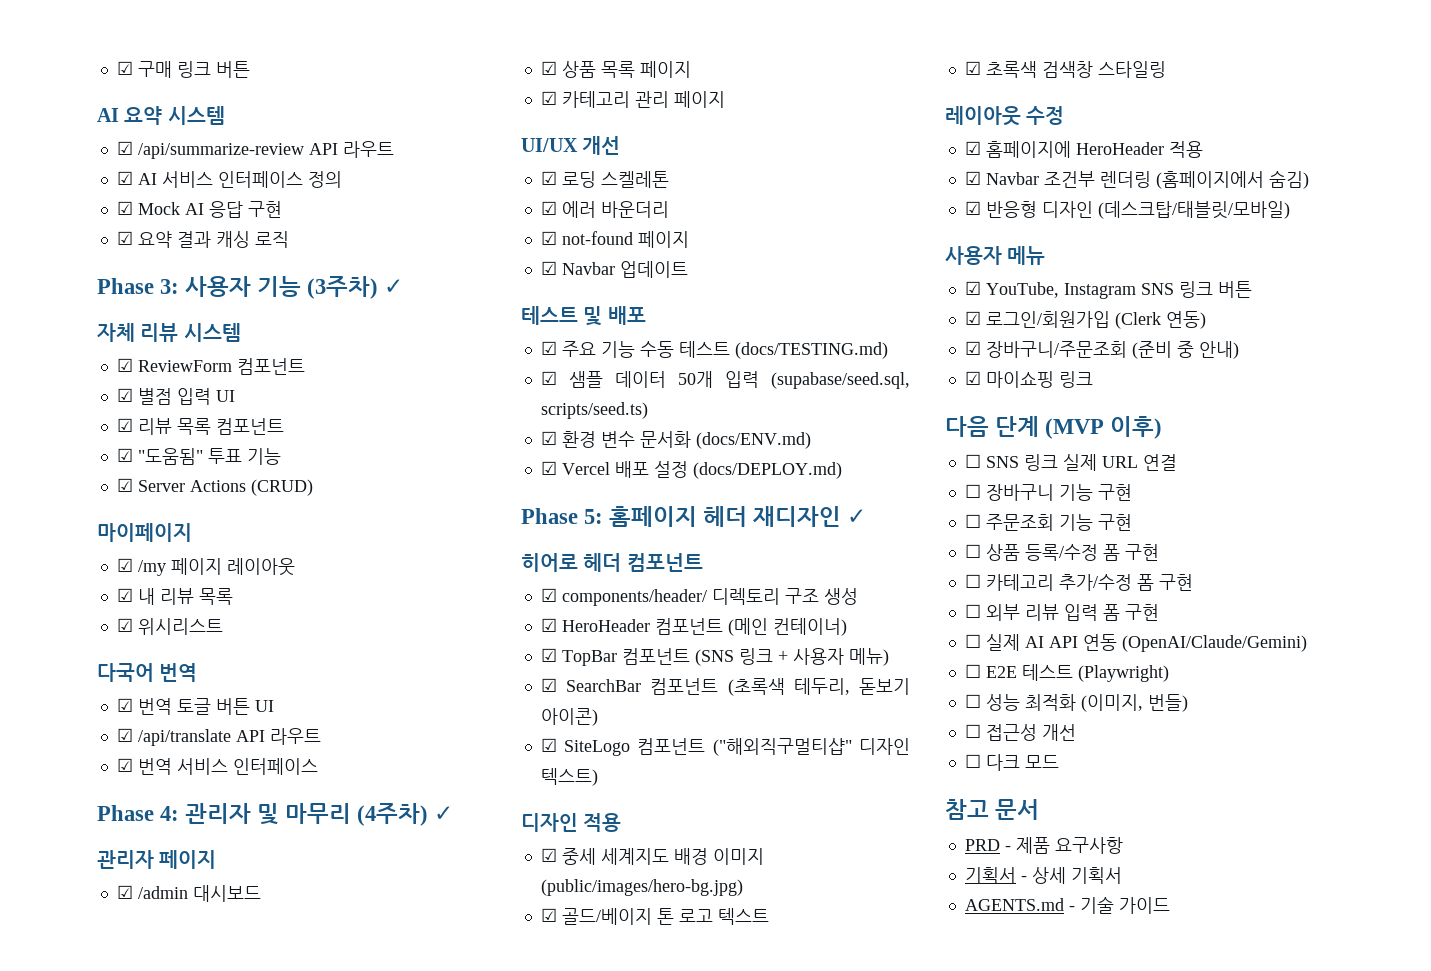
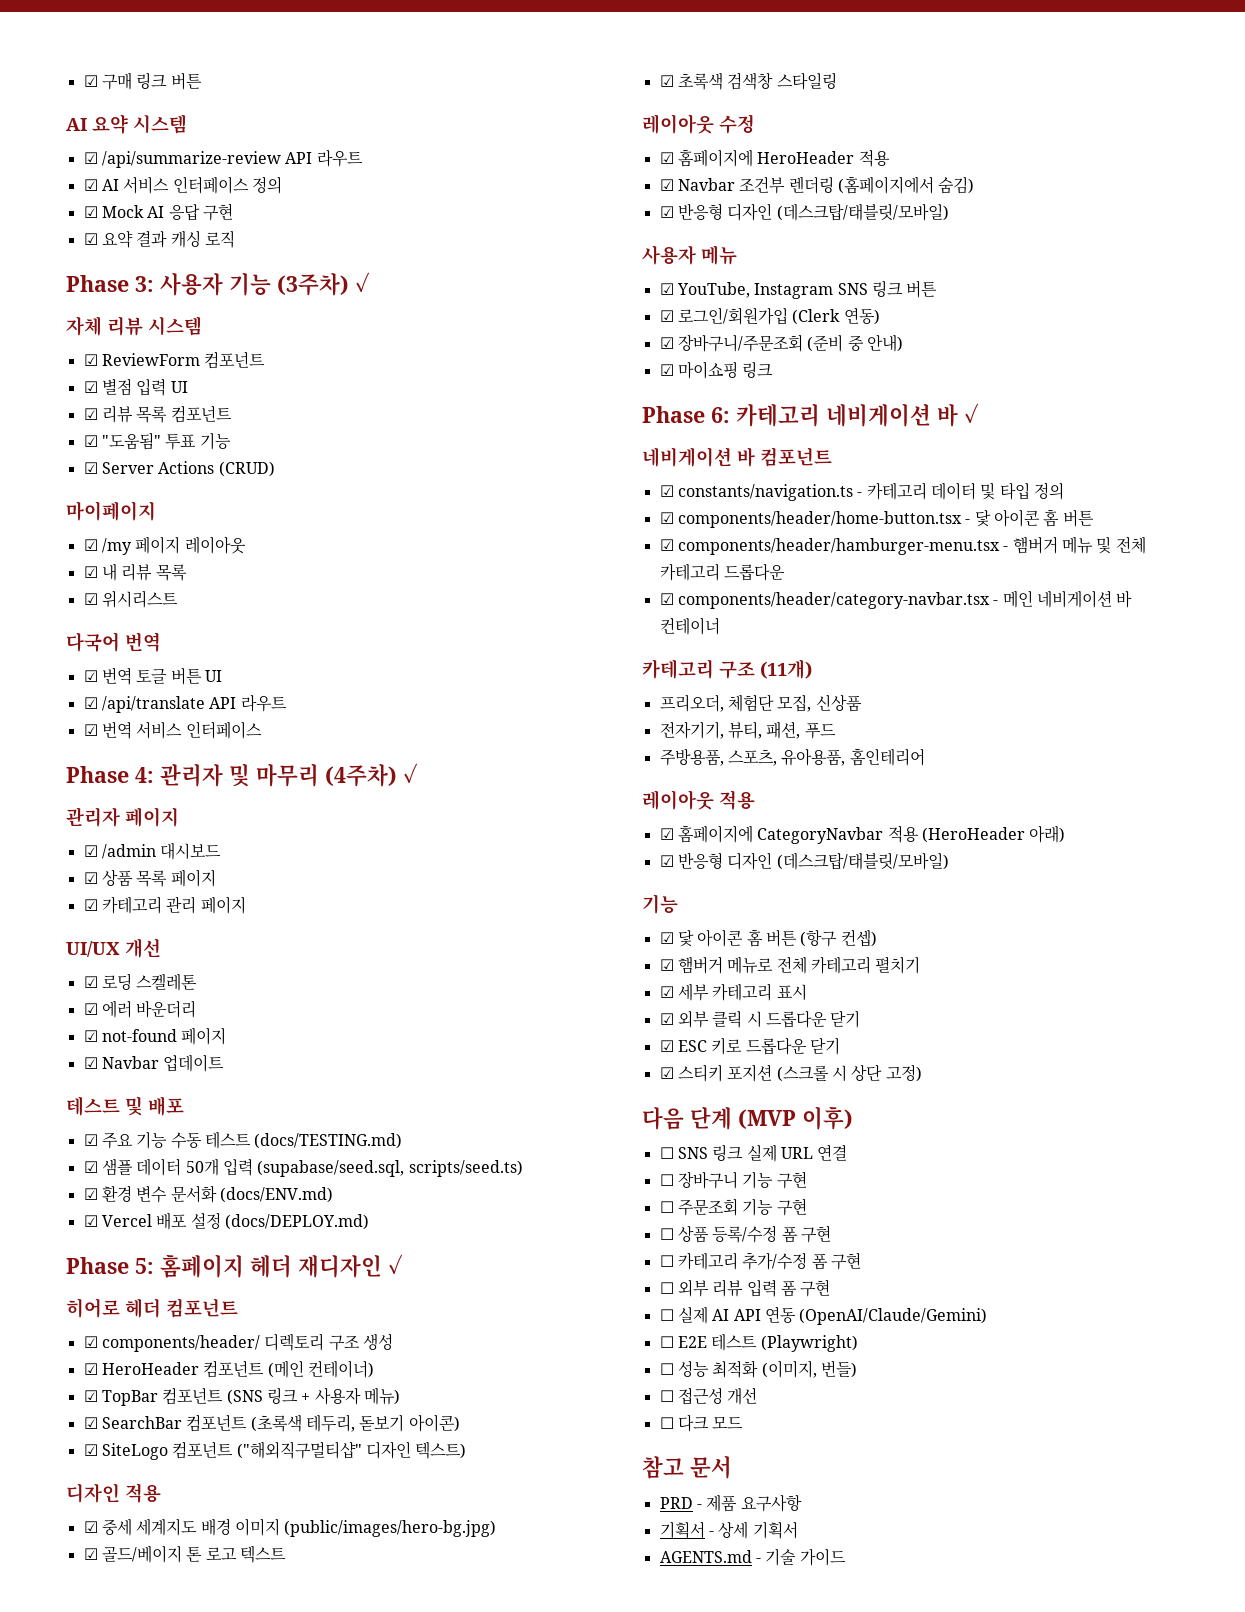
+ Phase 6: 카테고리 네비게이션 바 ✓
+ 네비게이션 바 컴포넌트
+ ☑ constants/navigation.ts - 카테고리 데이터 및 타입 정의
+ ☑ components/header/home-button.tsx - 닻 아이콘 홈 버튼
+ ☑ components/header/hamburger-menu.tsx - 햄버거 메뉴 및 전체 카테고리 드롭다운
+ ☑ components/header/category-navbar.tsx - 메인 네비게이션 바 컨테이너
+ 카테고리 구조 (11개)
+ 프리오더, 체험단 모집, 신상품
+ 전자기기, 뷰티, 패션, 푸드
+ 주방용품, 스포츠, 유아용품, 홈인테리어
+ 레이아웃 적용
+ ☑ 홈페이지에 CategoryNavbar 적용 (HeroHeader 아래)
+ ☑ 반응형 디자인 (데스크탑/태블릿/모바일)
+ 기능
+ ☑ 닻 아이콘 홈 버튼 (항구 컨셉)
+ ☑ 햄버거 메뉴로 전체 카테고리 펼치기
+ ☑ 세부 카테고리 표시
+ ☑ 외부 클릭 시 드롭다운 닫기
+ ☑ ESC 키로 드롭다운 닫기
+ ☑ 스티키 포지션 (스크롤 시 상단 고정)

